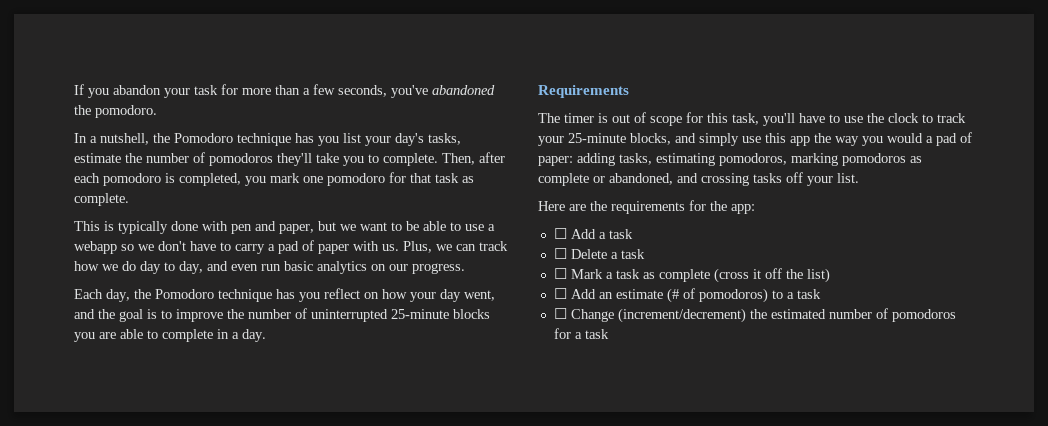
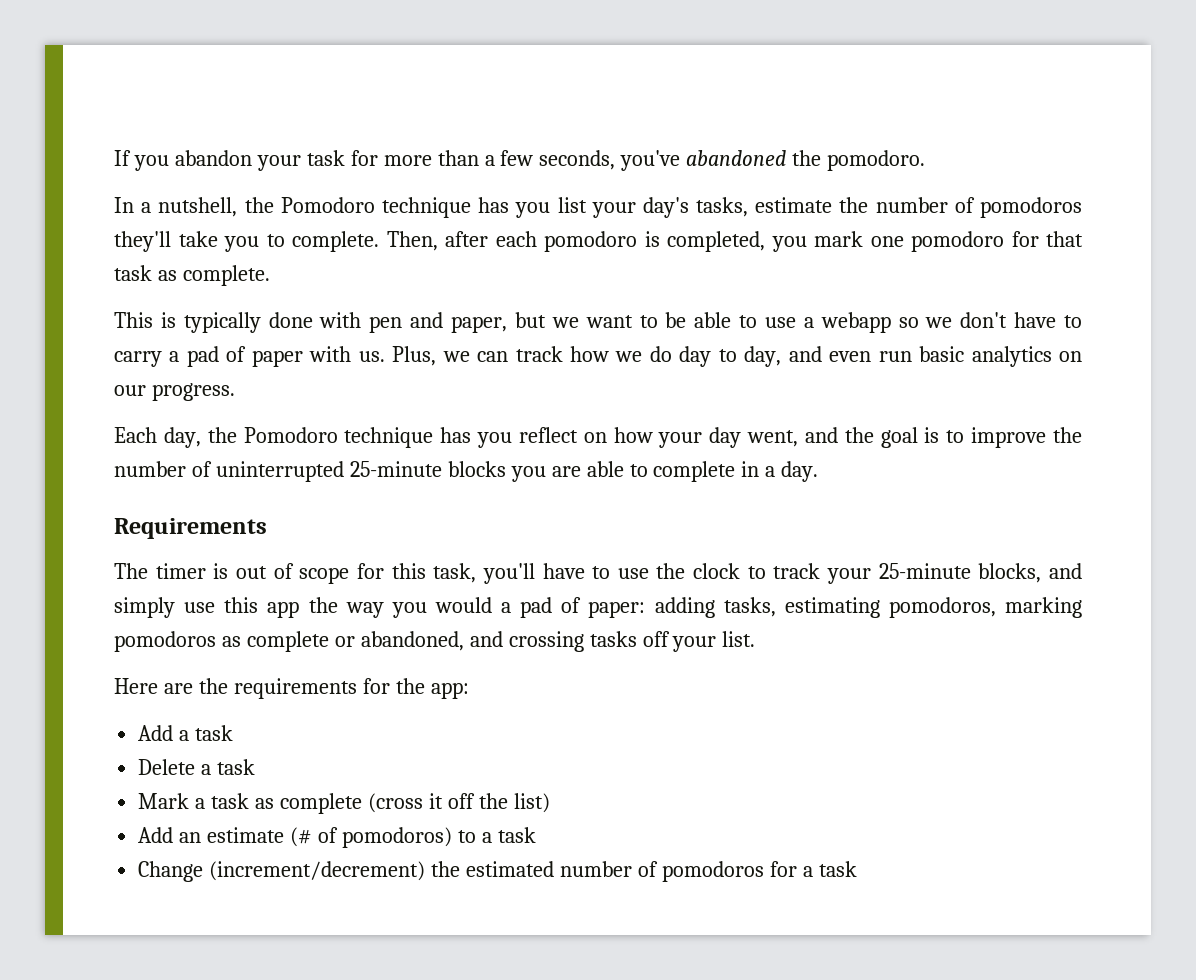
- ☐ Add a task
+ Add a task
- ☐ Delete a task
+ Delete a task
- ☐ Mark a task as complete (cross it off the list)
+ Mark a task as complete (cross it off the list)
- ☐ Add an estimate (# of pomodoros) to a task
+ Add an estimate (# of pomodoros) to a task
- ☐ Change (increment/decrement) the estimated number of pomodoros for a task
+ Change (increment/decrement) the estimated number of pomodoros for a task

